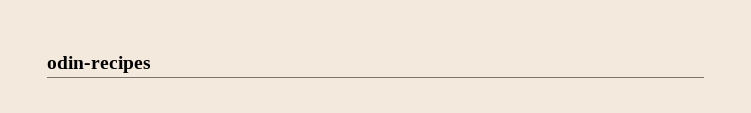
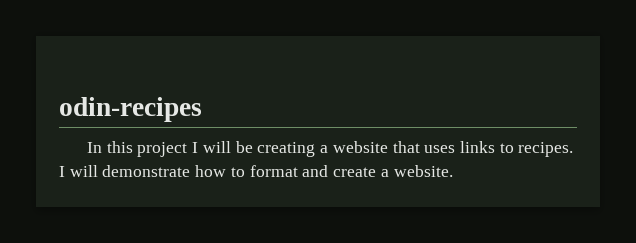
+ In this project I will be creating a website that uses links to recipes. I will demonstrate how to format and create a website.

